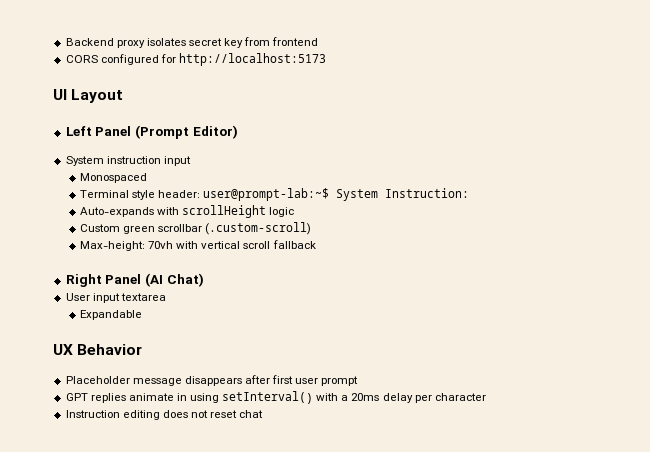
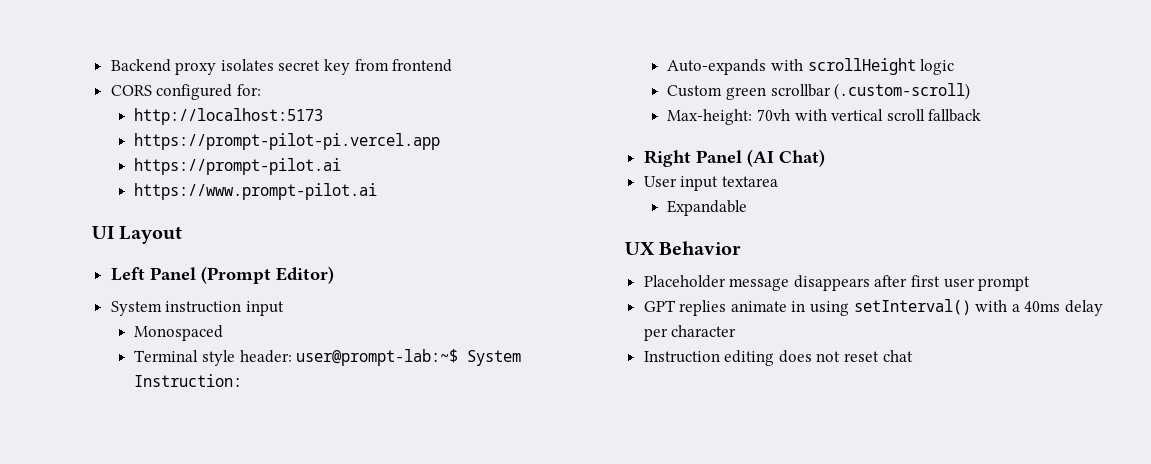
- CORS configured for http://localhost:5173
+ CORS configured for:
+ http://localhost:5173
+ https://prompt-pilot-pi.vercel.app
+ https://prompt-pilot.ai
+ https://www.prompt-pilot.ai
- GPT replies animate in using setInterval() with a 20ms delay per character
+ GPT replies animate in using setInterval() with a 40ms delay per character

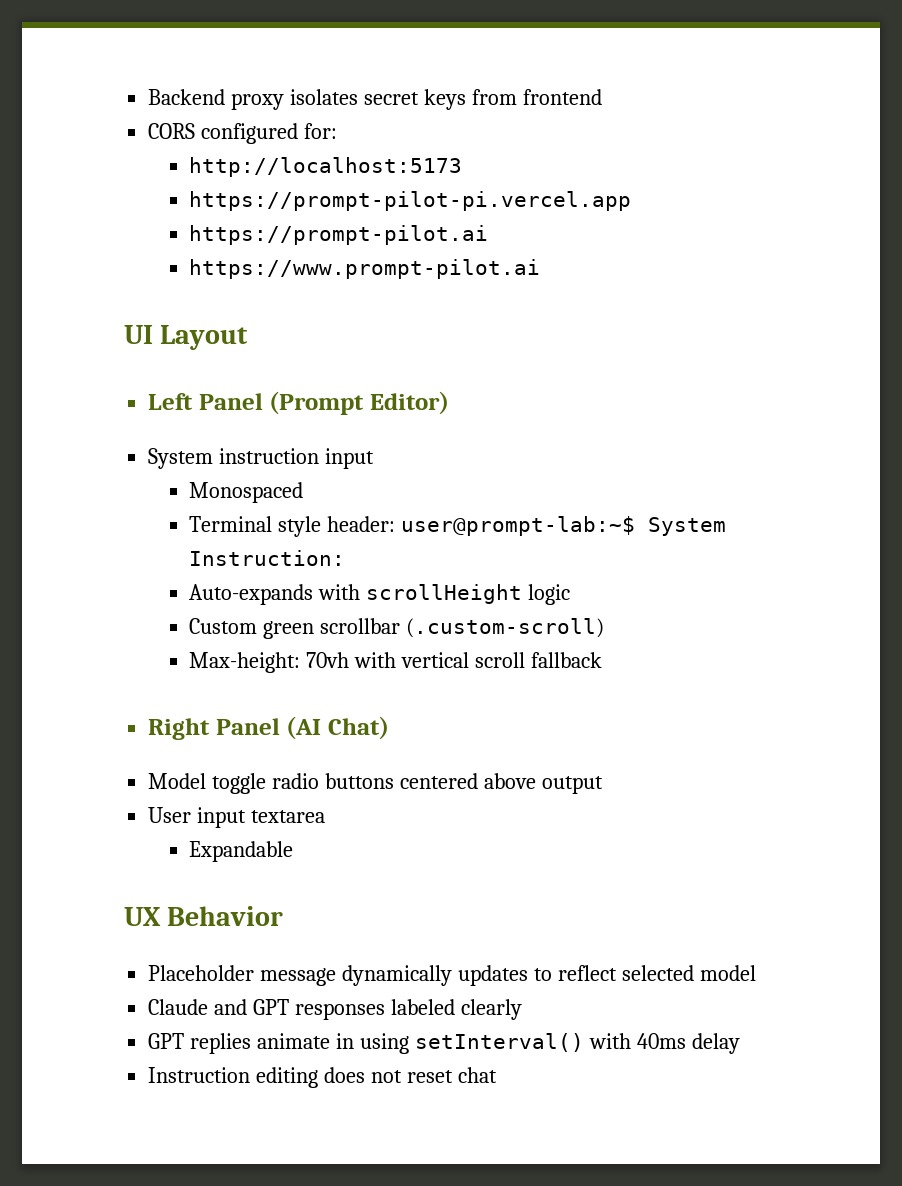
- Backend proxy isolates secret key from frontend
+ Backend proxy isolates secret keys from frontend
+ Model toggle radio buttons centered above output
- Placeholder message disappears after first user prompt
+ Placeholder message dynamically updates to reflect selected model
+ Claude and GPT responses labeled clearly
- GPT replies animate in using setInterval() with a 40ms delay per character
+ GPT replies animate in using setInterval() with 40ms delay

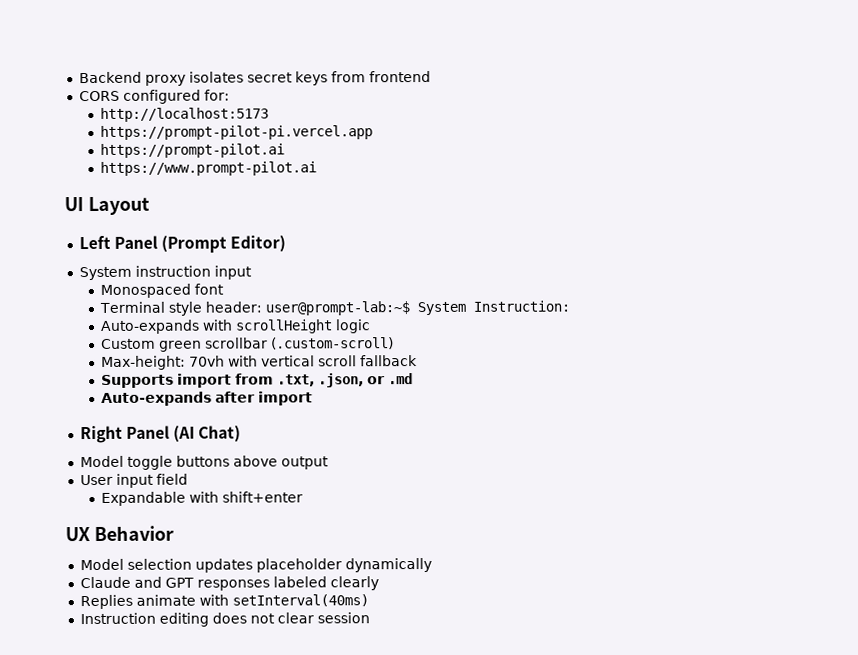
- Monospaced
+ Monospaced font
+ Supports import from .txt, .json, or .md
+ Auto-expands after import
- Model toggle radio buttons centered above output
+ Model toggle buttons above output
- User input textarea
+ User input field
- Expandable
+ Expandable with shift+enter
- Placeholder message dynamically updates to reflect selected model
+ Model selection updates placeholder dynamically
- GPT replies animate in using setInterval() with 40ms delay
+ Replies animate with setInterval(40ms)
- Instruction editing does not reset chat
+ Instruction editing does not clear session

